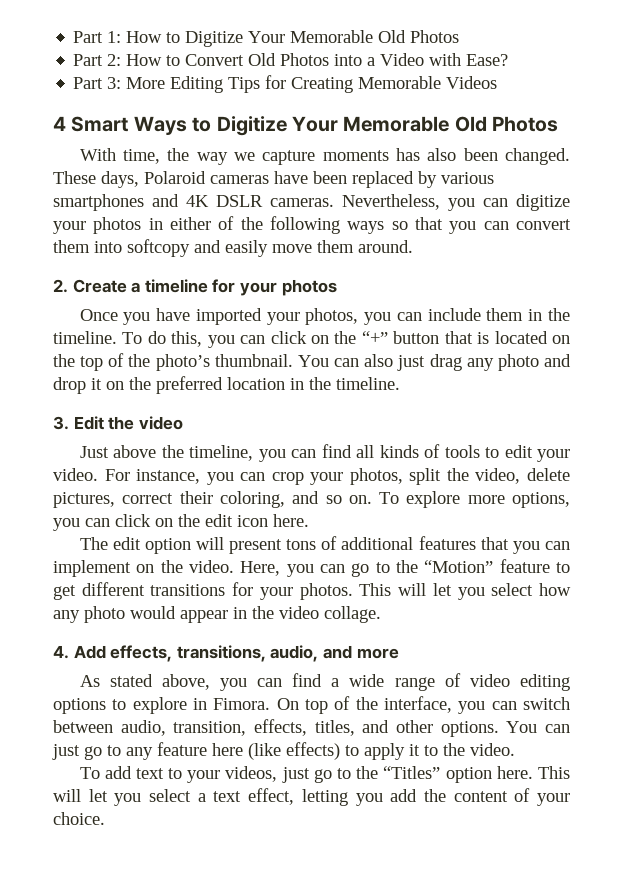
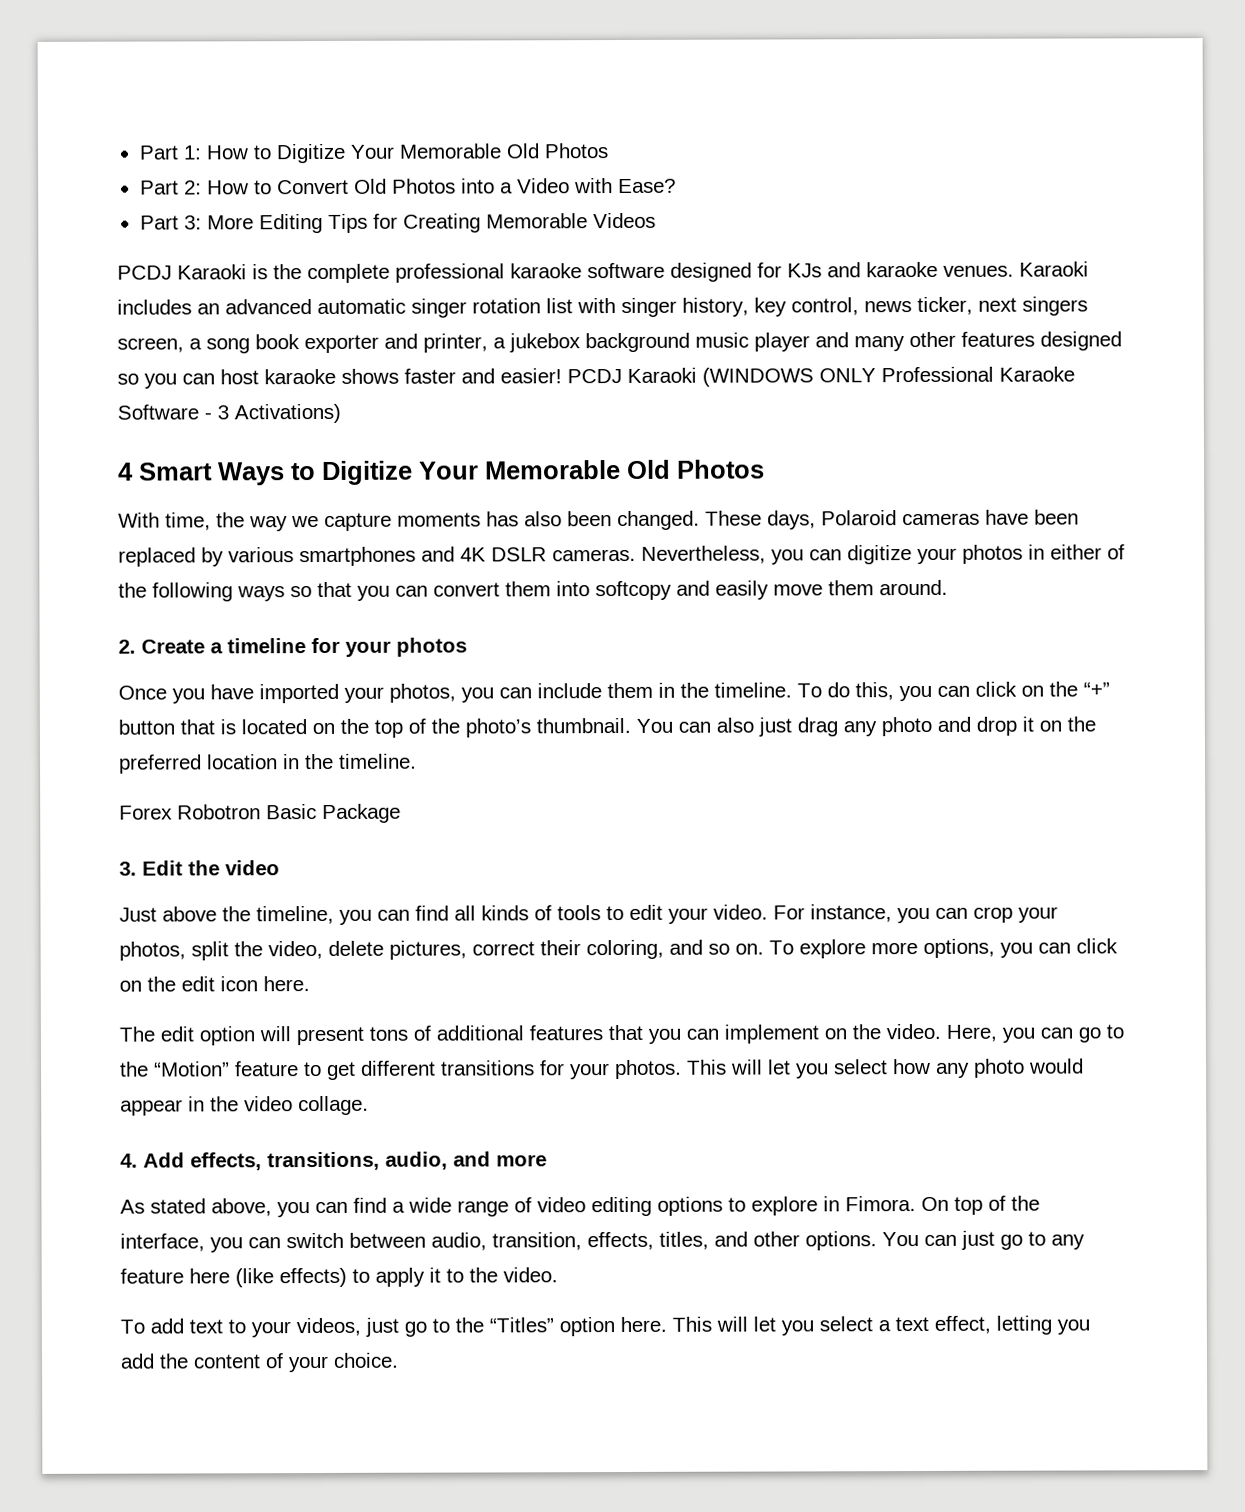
+ PCDJ Karaoki is the complete professional karaoke software designed for KJs and karaoke venues. Karaoki includes an advanced automatic singer rotation list with singer history, key control, news ticker, next singers screen, a song book exporter and printer, a jukebox background music player and many other features designed so you can host karaoke shows faster and easier! PCDJ Karaoki (WINDOWS ONLY Professional Karaoke Software - 3 Activations)
+ Forex Robotron Basic Package

